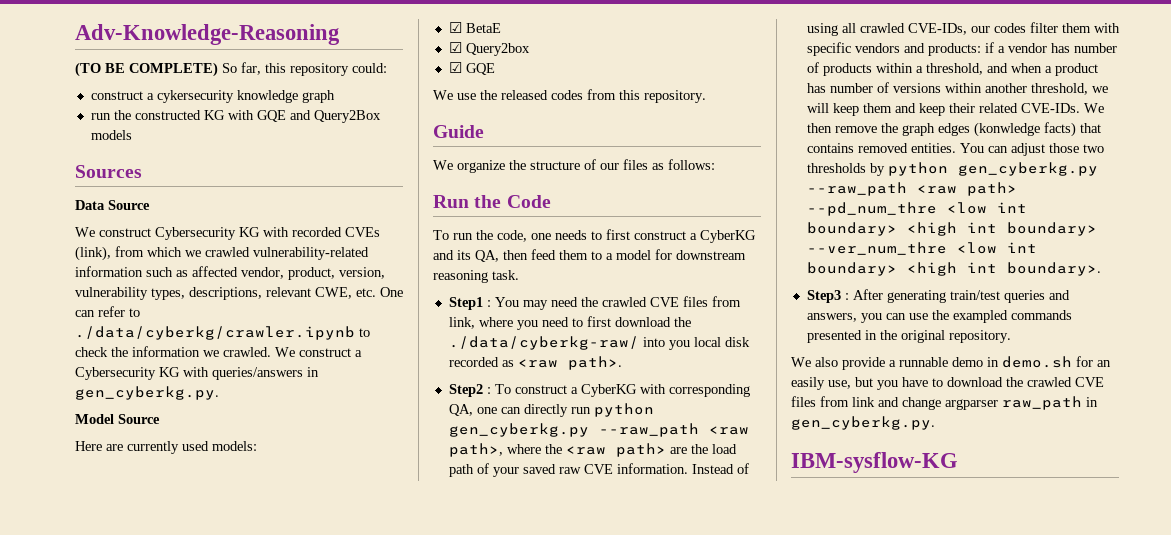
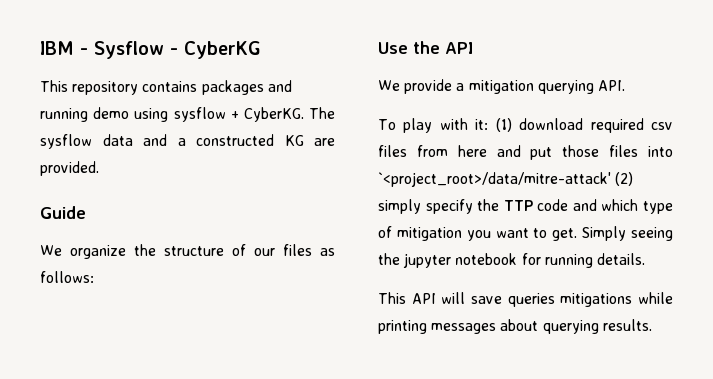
- Adv-Knowledge-Reasoning
- (TO BE COMPLETE) So far, this repository could:
- construct a cykersecurity knowledge graph
- run the constructed KG with GQE and Query2Box models
- Sources
- Data Source
- We construct Cybersecurity KG with recorded CVEs (link), from which we crawled vulnerability-related information such as affected vendor, product, version, vulnerability types, descriptions, relevant CWE, etc. One can refer to ./data/cyberkg/crawler.ipynb to check the information we crawled. We construct a Cybersecurity KG with queries/answers in gen_cyberkg.py.
- Model Source
- Here are currently used models:
- ☑ BetaE
- ☑ Query2box
- ☑ GQE
- We use the released codes from this repository.
+ IBM - Sysflow - CyberKG
+ This repository contains packages and running demo using sysflow + CyberKG. The sysflow data and a constructed KG are provided.
- Run the Code
- To run the code, one needs to first construct a CyberKG and its QA, then feed them to a model for downstream reasoning task.
- Step1 : You may need the crawled CVE files from link, where you need to first download the ./data/cyberkg-raw/ into you local disk recorded as <raw path>.
- Step2 : To construct a CyberKG with corresponding QA, one can directly run python gen_cyberkg.py --raw_path <raw path>, where the <raw path> are the load path of your saved raw CVE information. Instead of using all crawled CVE-IDs, our codes filter them with specific vendors and products: if a vendor has number of products within a threshold, and when a product has number of versions within another threshold, we will keep them and keep their related CVE-IDs. We then remove the graph edges (konwledge facts) that contains removed entities. You can adjust those two thresholds by python gen_cyberkg.py --raw_path <raw path> --pd_num_thre <low int boundary> <high int boundary> --ver_num_thre <low int boundary> <high int boundary>.
- Step3 : After generating train/test queries and answers, you can use the exampled commands presented in the original repository.
- We also provide a runnable demo in demo.sh for an easily use, but you have to download the crawled CVE files from link and change argparser raw_path in gen_cyberkg.py.
- IBM-sysflow-KG
+ Use the API
+ We provide a mitigation querying API.
+ To play with it: (1) download required csv files from here and put those files into `<project_root>/data/mitre-attack' (2) simply specify the TTP code and which type of mitigation you want to get. Simply seeing the jupyter notebook for running details.
+ This API will save queries mitigations while printing messages about querying results.

